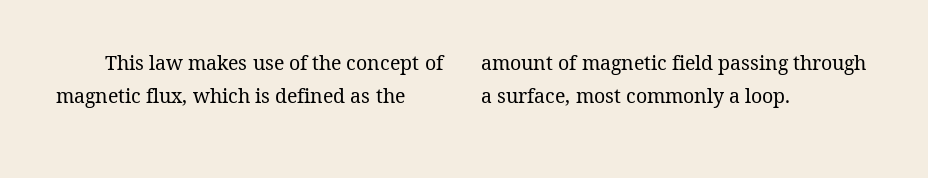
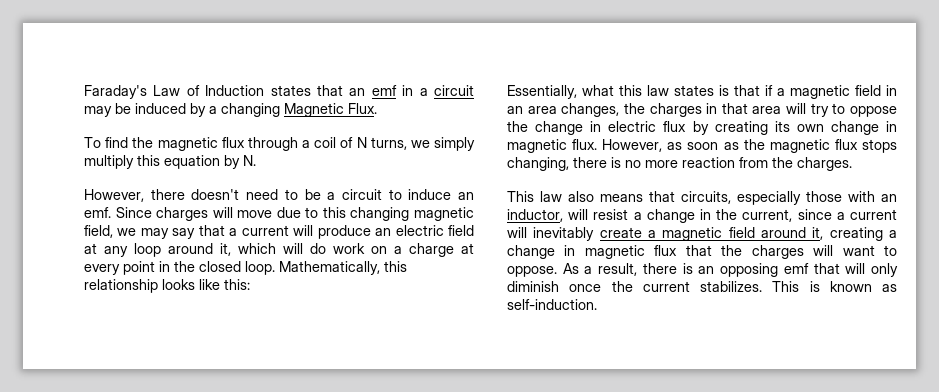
- This law makes use of the concept of magnetic flux, which is defined as the amount of magnetic field passing through a surface, most commonly a loop.
+ Faraday's Law of Induction states that an emf in a circuit may be induced by a changing Magnetic Flux.
+ To find the magnetic flux through a coil of N turns, we simply multiply this equation by N.
+ However, there doesn't need to be a circuit to induce an emf. Since charges will move due to this changing magnetic field, we may say that a current will produce an electric field at any loop around it, which will do work on a charge at every point in the closed loop. Mathematically, this relationship looks like this:
+ Essentially, what this law states is that if a magnetic field in an area changes, the charges in that area will try to oppose the change in electric flux by creating its own change in magnetic flux. However, as soon as the magnetic flux stops changing, there is no more reaction from the charges.
+ This law also means that circuits, especially those with an inductor, will resist a change in the current, since a current will inevitably create a magnetic field around it, creating a change in magnetic flux that the charges will want to oppose. As a result, there is an opposing emf that will only diminish once the current stabilizes. This is known as self-induction.

